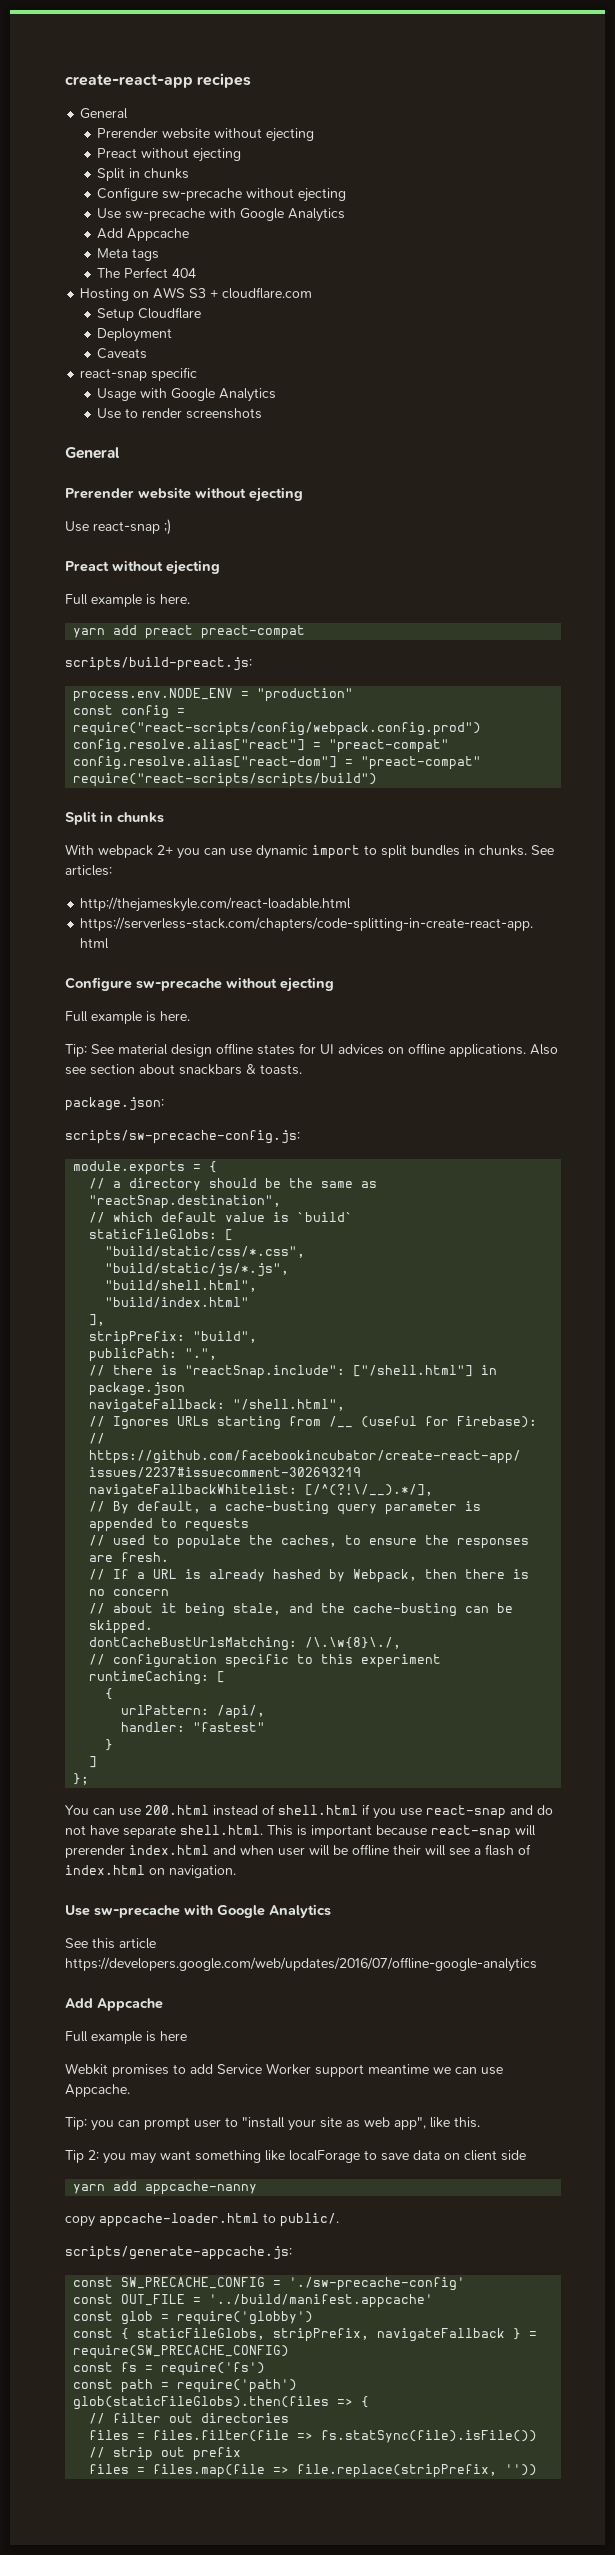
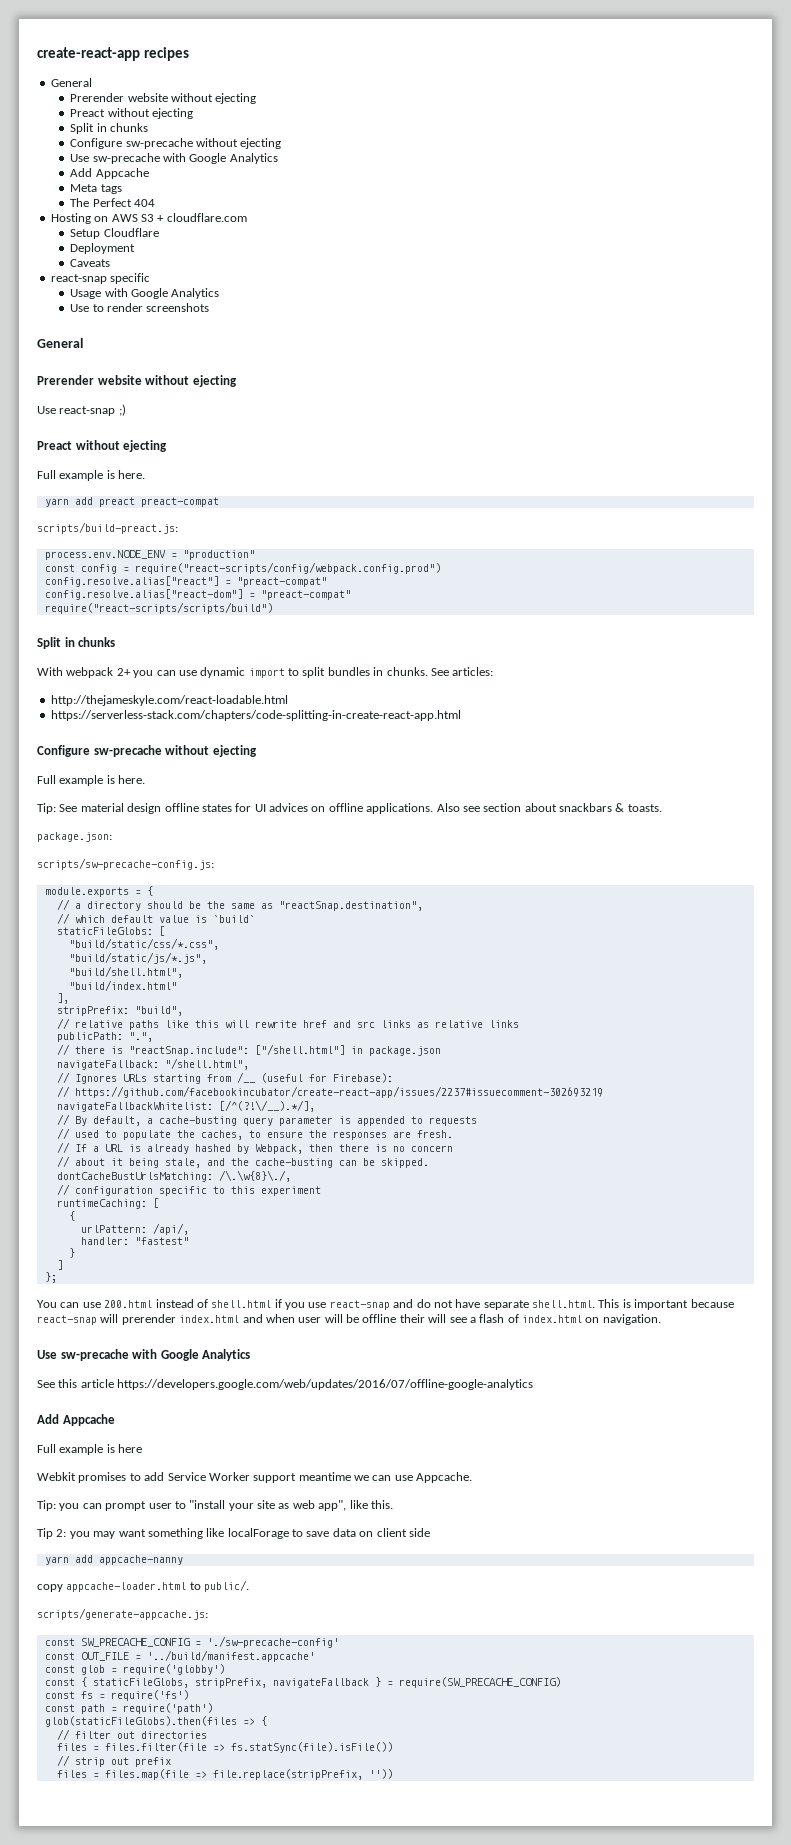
+ // relative paths like this will rewrite href and src links as relative links

